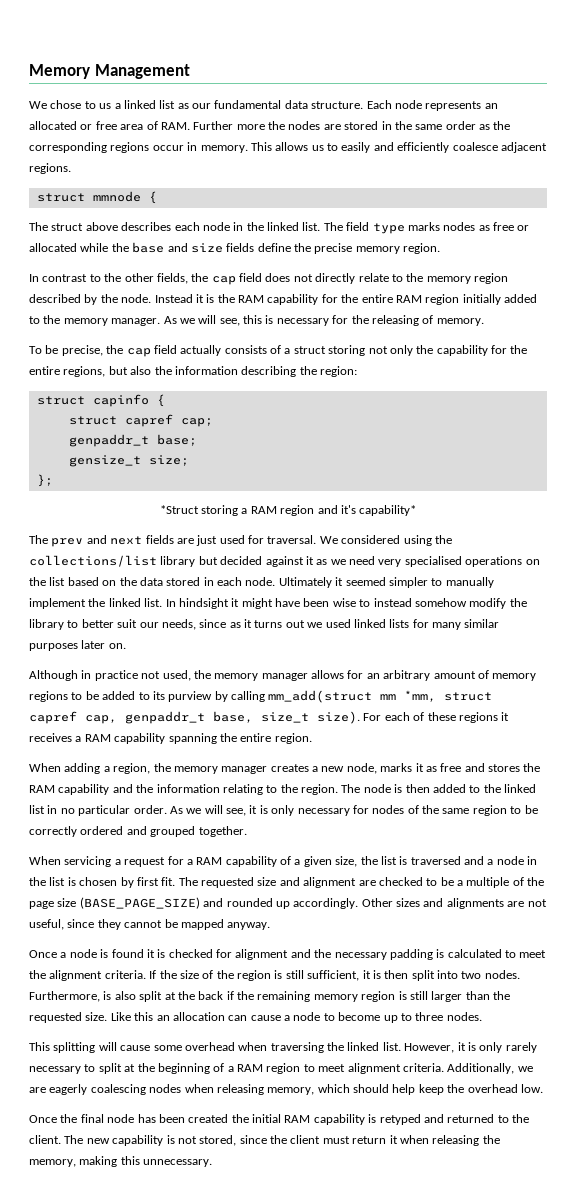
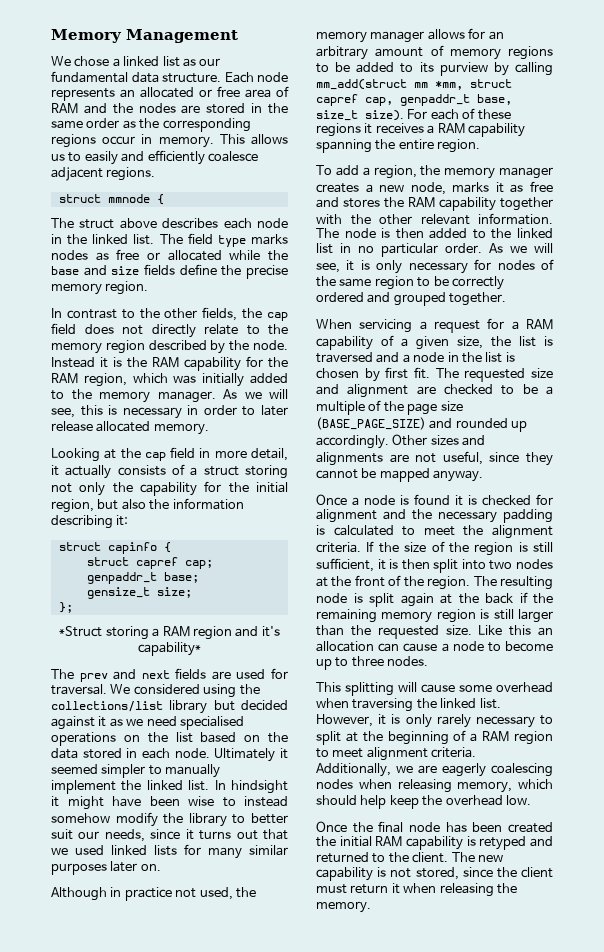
- We chose to us a linked list as our fundamental data structure.
+ We chose a linked list as our fundamental data structure.
- Each node represents an allocated or free area of RAM. Further more the nodes are stored in the same order as the corresponding regions occur in memory.
+ Each node represents an allocated or free area of RAM and the nodes are stored in the same order as the corresponding regions occur in memory.
- Instead it is the RAM capability for the entire RAM region initially added to the memory manager.
+ Instead it is the RAM capability for the RAM region, which was initially added to the memory manager.
- As we will see, this is necessary for the releasing of memory.
- To be precise, the cap field actually consists of a struct storing not only the capability for the entire regions, but also the information describing the region:
+ As we will see, this is necessary in order to later release allocated memory.
+ Looking at the cap field in more detail, it actually consists of a struct storing not only the capability for the initial region, but also the information describing it:
- The prev and next fields are just used for traversal.
+ The prev and next fields are used for traversal.
- We considered using the collections/list library but decided against it as we need very specialised operations on the list based on the data stored in each node.
+ We considered using the collections/list library but decided against it as we need specialised operations on the list based on the data stored in each node.
- In hindsight it might have been wise to instead somehow modify the library to better suit our needs, since as it turns out we used linked lists for many similar purposes later on.
+ In hindsight it might have been wise to instead somehow modify the library to better suit our needs, since it turns out that we used linked lists for many similar purposes later on.
- When adding a region, the memory manager creates a new node, marks it as free and stores the RAM capability and the information relating to the region.
+ To add a region, the memory manager creates a new node, marks it as free and stores the RAM capability together with the other relevant information.
- If the size of the region is still sufficient, it is then split into two nodes. Furthermore, is also split at the back if the remaining memory region is still larger than the requested size.
+ If the size of the region is still sufficient, it is then split into two nodes at the front of the region. The resulting node is split again at the back if the remaining memory region is still larger than the requested size.
- The new capability is not stored, since the client must return it when releasing the memory, making this unnecessary.
+ The new capability is not stored, since the client must return it when releasing the memory.

